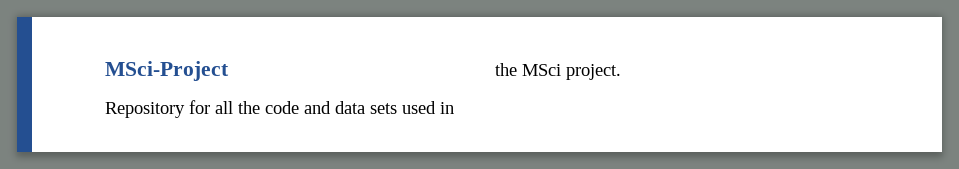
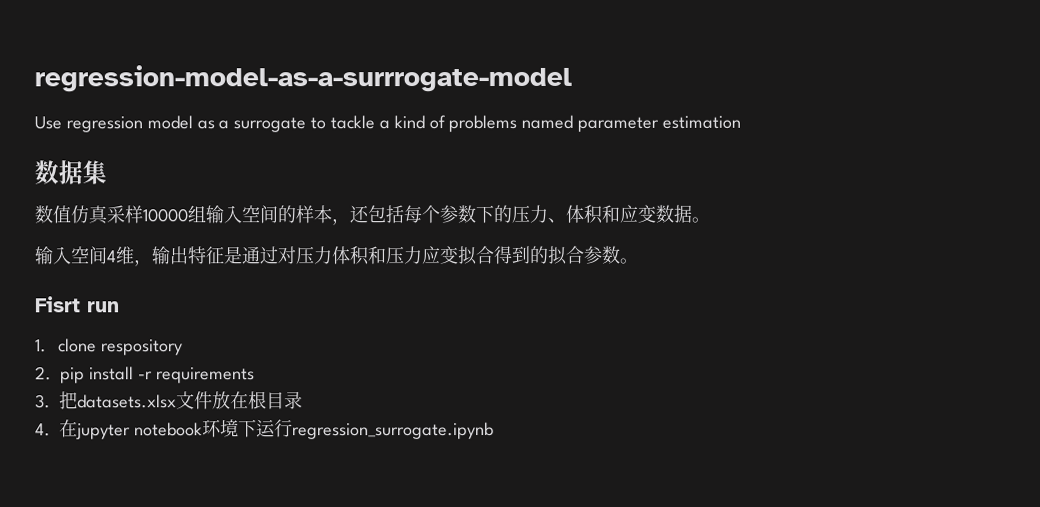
- MSci-Project
- Repository for all the code and data sets used in the MSci project.
+ regression-model-as-a-surrrogate-model
+ Use regression model as a surrogate to tackle a kind of problems named parameter estimation
+ 数据集
+ 数值仿真采样10000组输入空间的样本，还包括每个参数下的压力、体积和应变数据。
+ 输入空间4维，输出特征是通过对压力体积和压力应变拟合得到的拟合参数。
+ Fisrt run
+ 1. clone respository
+ 2. pip install -r requirements
+ 3.把datasets.xlsx文件放在根目录
+ 4.在jupyter notebook环境下运行regression_surrogate.ipynb

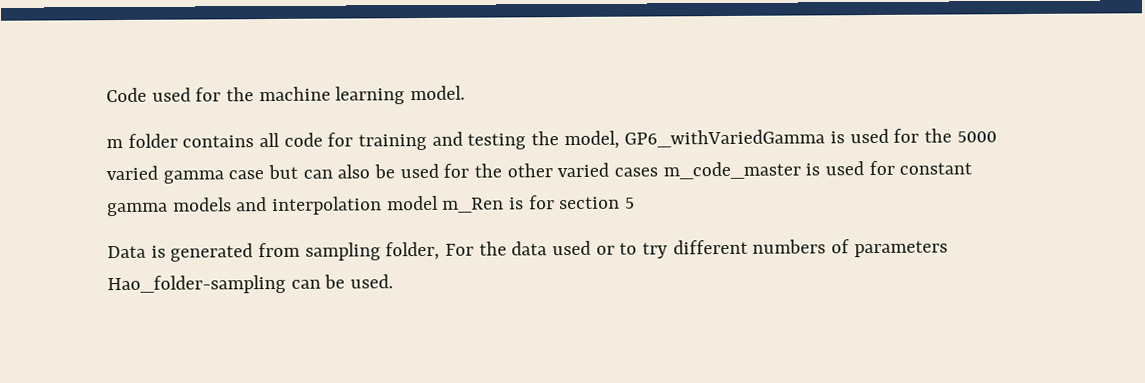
- regression-model-as-a-surrrogate-model
- Use regression model as a surrogate to tackle a kind of problems named parameter estimation
- 数据集
- 数值仿真采样10000组输入空间的样本，还包括每个参数下的压力、体积和应变数据。
- 输入空间4维，输出特征是通过对压力体积和压力应变拟合得到的拟合参数。
- Fisrt run
- 1. clone respository
- 2. pip install -r requirements
- 3.把datasets.xlsx文件放在根目录
- 4.在jupyter notebook环境下运行regression_surrogate.ipynb
+ Code used for the machine learning model.
+ m folder contains all code for training and testing the model, GP6_withVariedGamma is used for the 5000 varied gamma case but can also be used for the other varied cases m_code_master is used for constant gamma models and interpolation model m_Ren is for section 5
+ Data is generated from sampling folder, For the data used or to try different numbers of parameters Hao_folder-sampling can be used.

